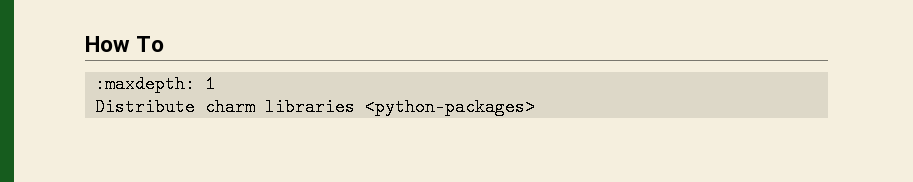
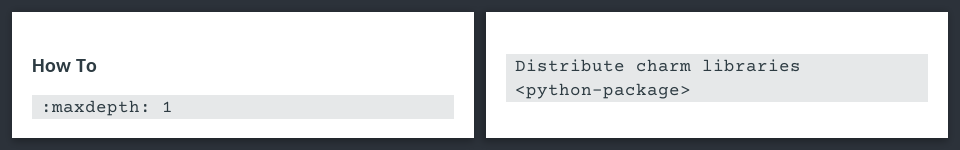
- Distribute charm libraries <python-packages>
+ Distribute charm libraries <python-package>

